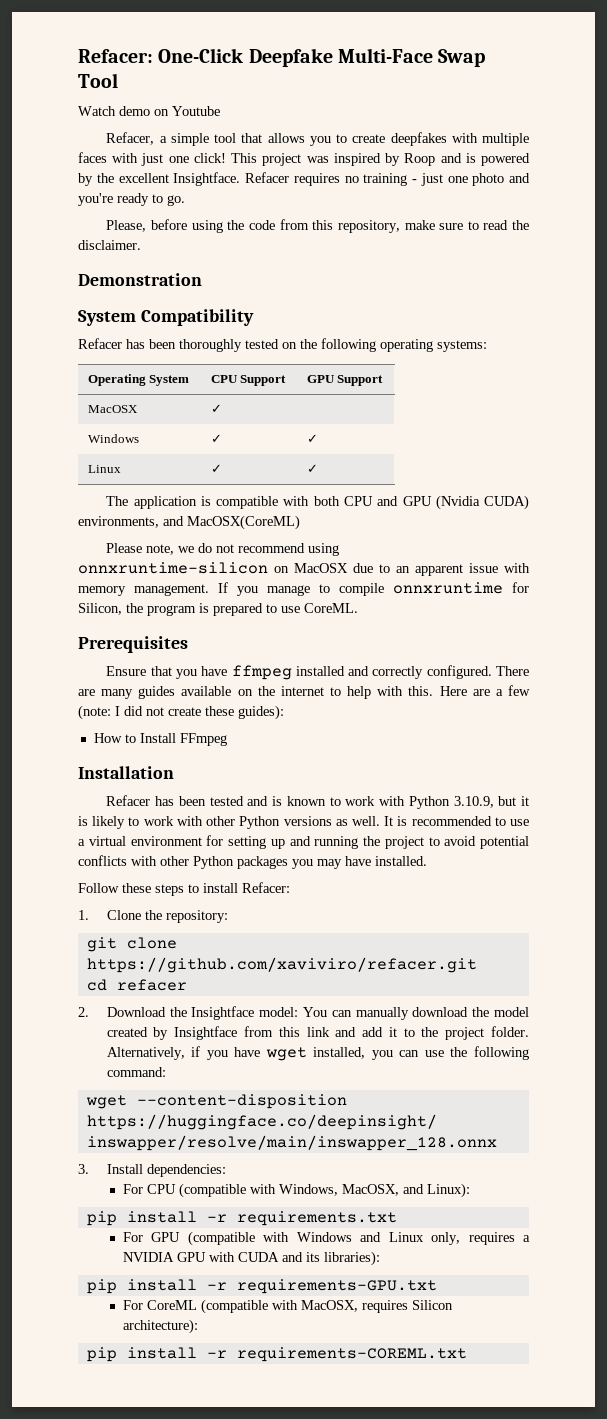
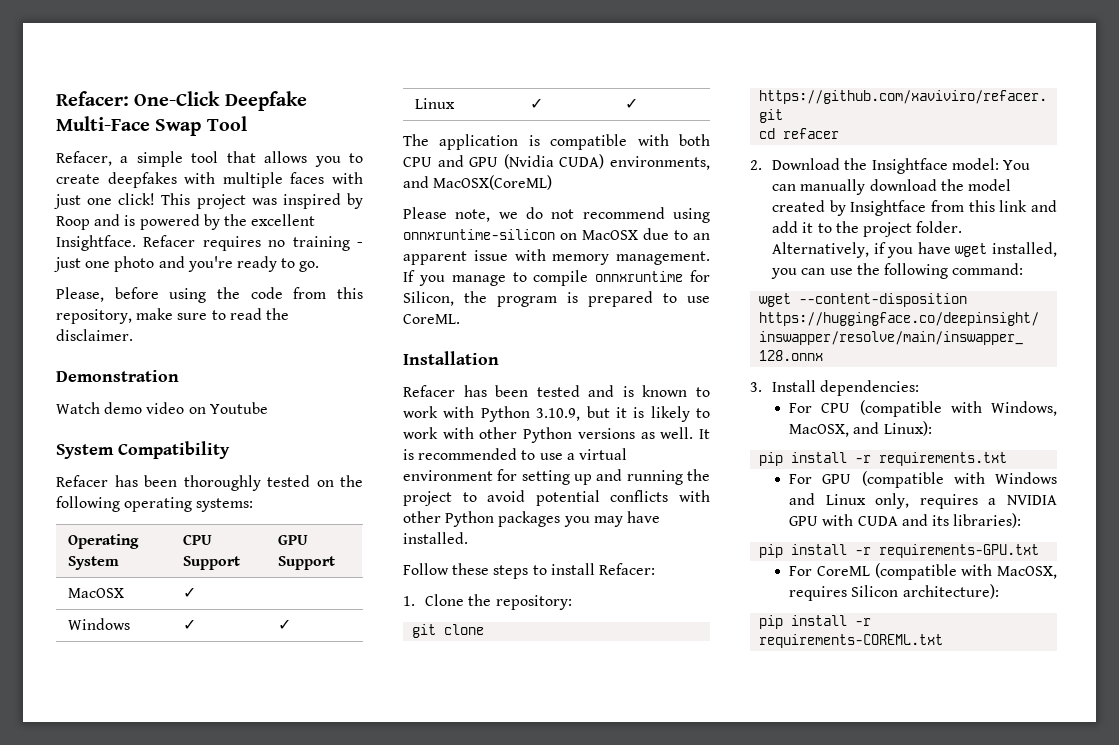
- Watch demo on Youtube
+ Watch demo video on Youtube
- Prerequisites
- Ensure that you have ffmpeg installed and correctly configured. There are many guides available on the internet to help with this. Here are a few (note: I did not create these guides):
- How to Install FFmpeg

